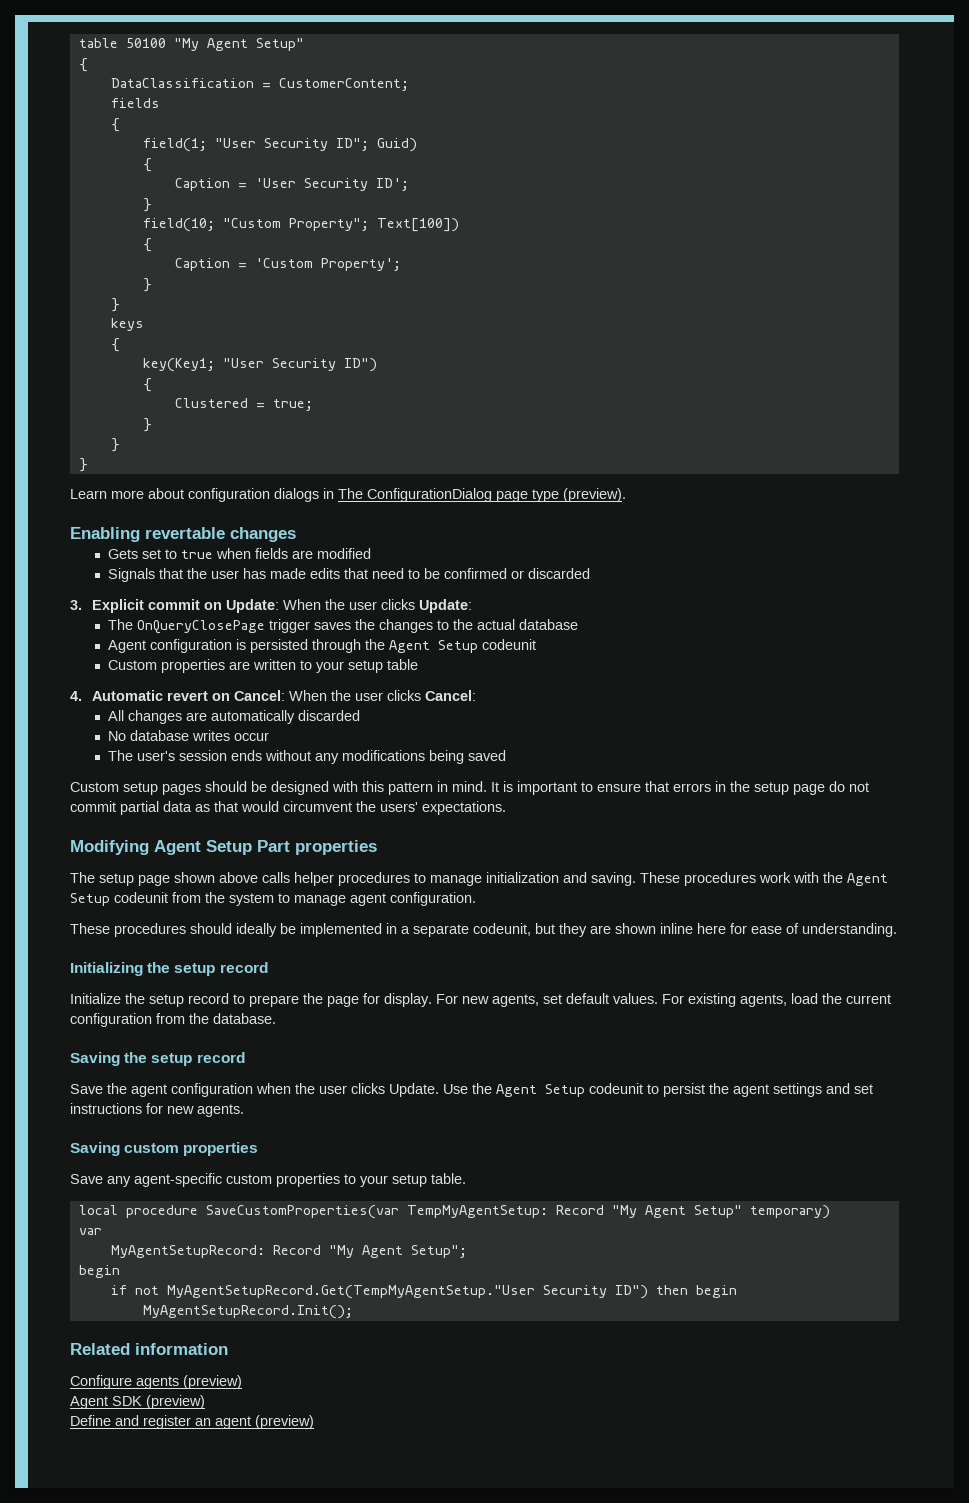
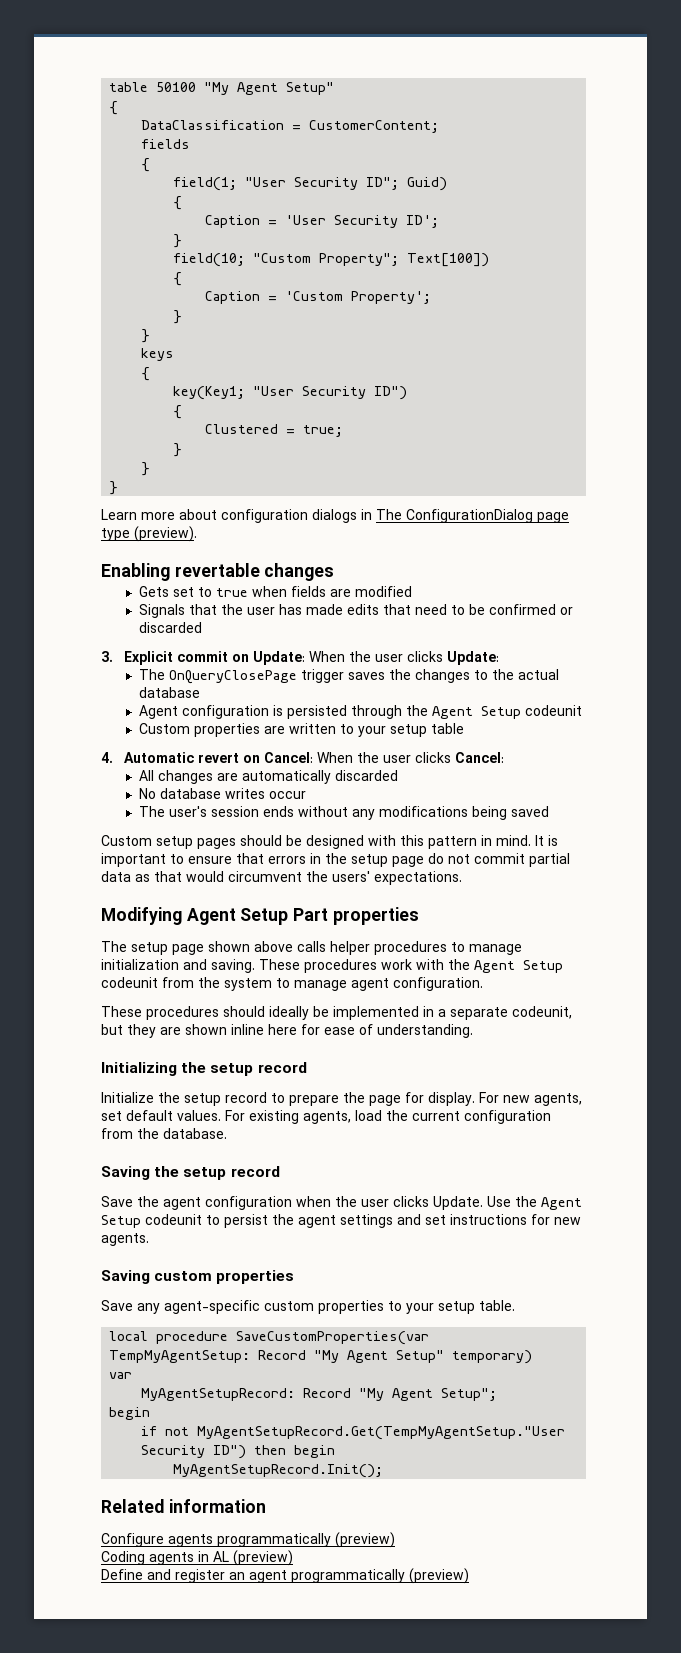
- Configure agents (preview)
- Agent SDK (preview)
+ Configure agents programmatically (preview)
+ Coding agents in AL (preview)
- Define and register an agent (preview)
+ Define and register an agent programmatically (preview)

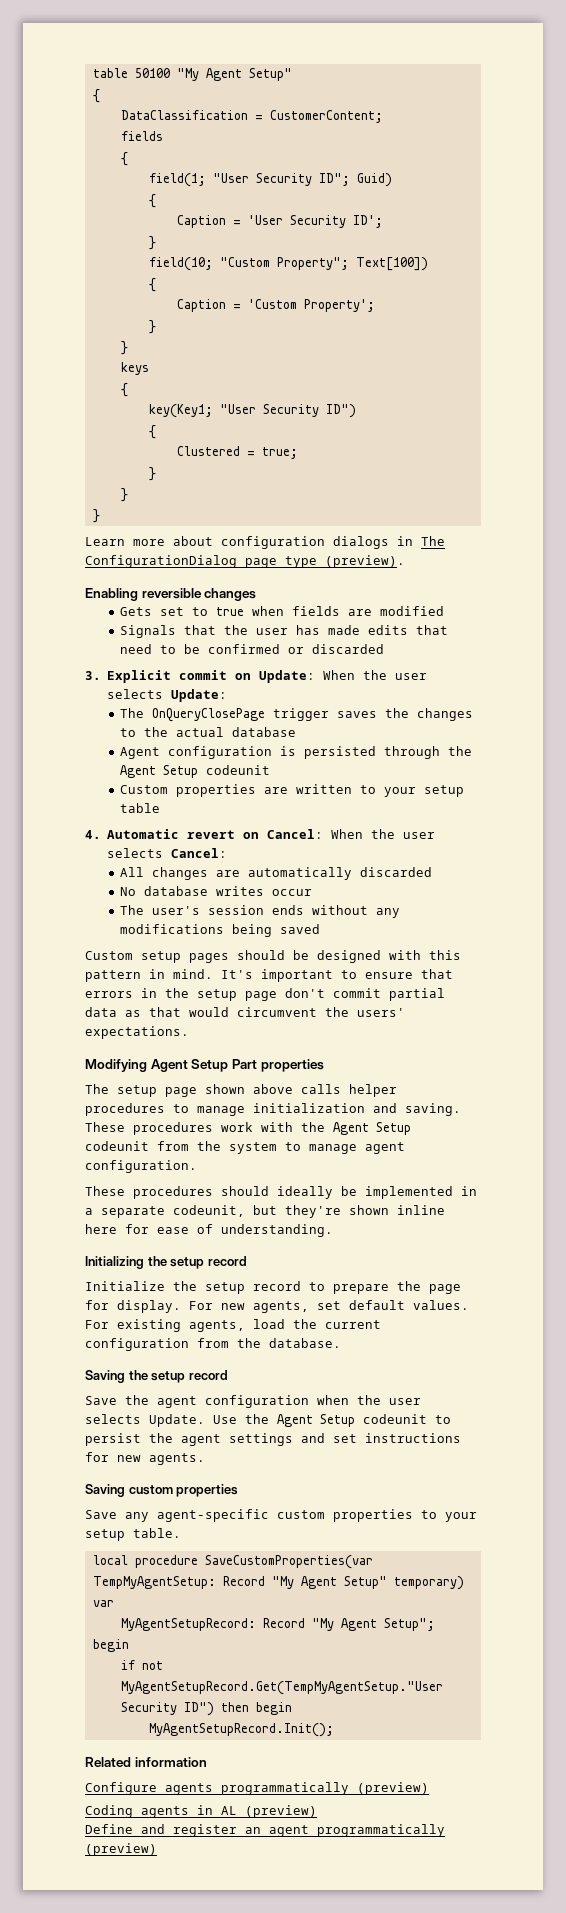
- Enabling revertable changes
+ Enabling reversible changes
- 3. Explicit commit on Update: When the user clicks Update:
+ 3. Explicit commit on Update: When the user selects Update:
- 4. Automatic revert on Cancel: When the user clicks Cancel:
+ 4. Automatic revert on Cancel: When the user selects Cancel:
- It is important to ensure that errors in the setup page do not commit partial data as that would circumvent the users' expectations.
+ It's important to ensure that errors in the setup page don't commit partial data as that would circumvent the users' expectations.
- These procedures should ideally be implemented in a separate codeunit, but they are shown inline here for ease of understanding.
+ These procedures should ideally be implemented in a separate codeunit, but they're shown inline here for ease of understanding.
- Save the agent configuration when the user clicks Update.
+ Save the agent configuration when the user selects Update.

